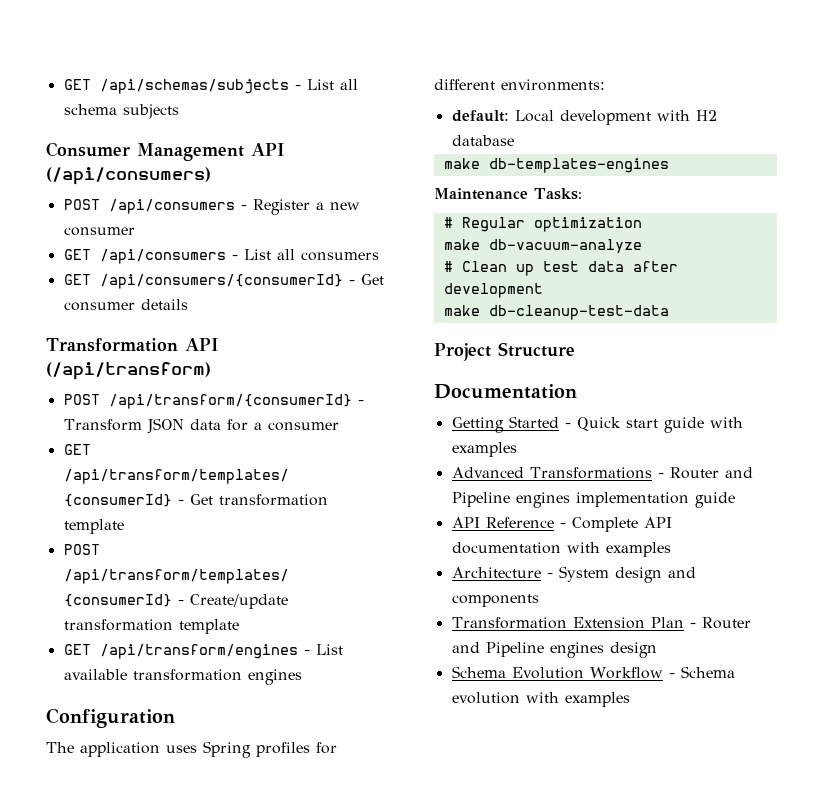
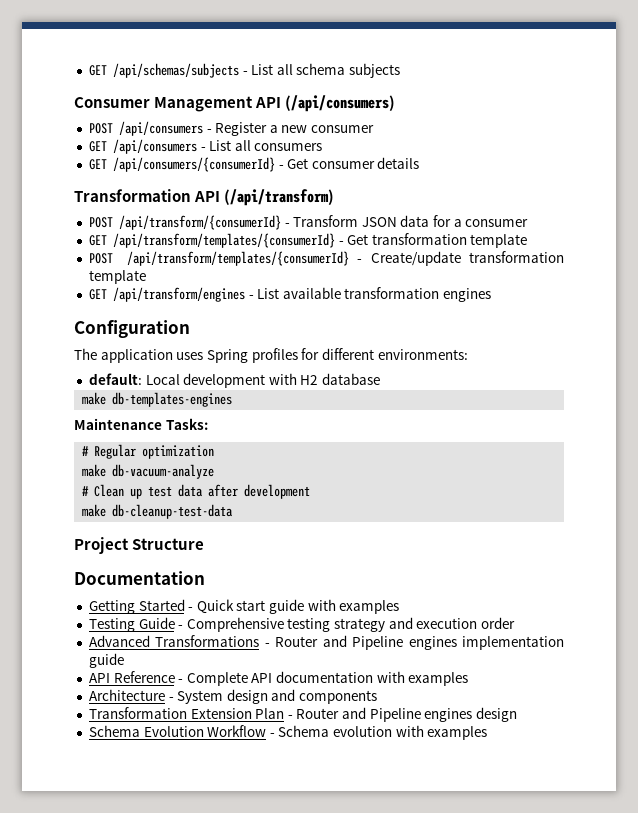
+ Testing Guide - Comprehensive testing strategy and execution order

